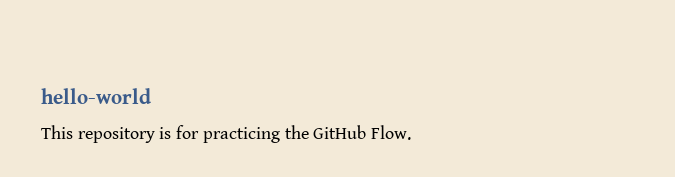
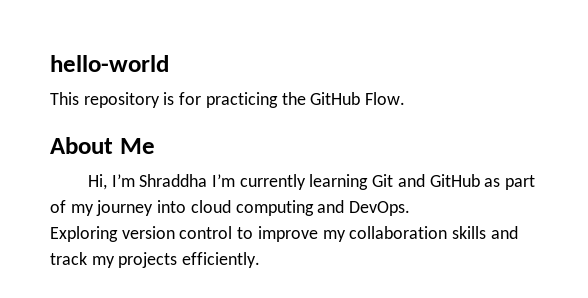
+ About Me
+ Hi, I’m Shraddha I’m currently learning Git and GitHub as part of my journey into cloud computing and DevOps.
+ Exploring version control to improve my collaboration skills and track my projects efficiently.

